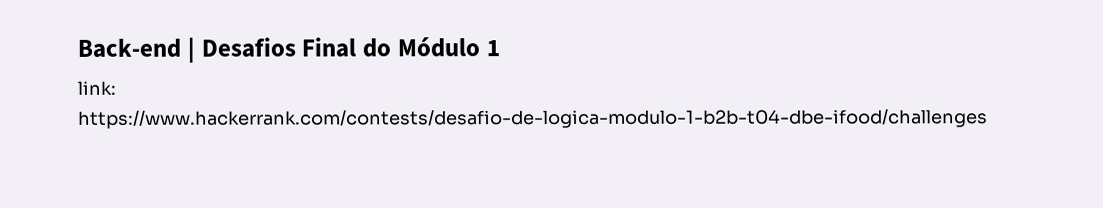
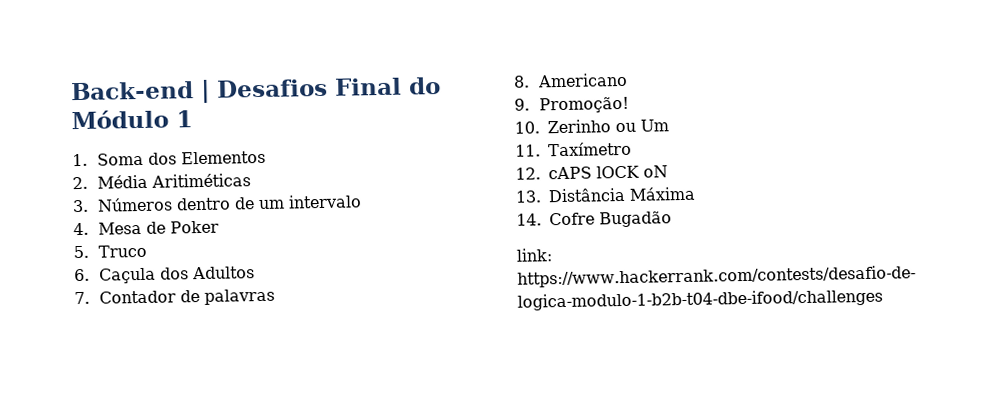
+ 1. Soma dos Elementos
+ 2. Média Aritiméticas
+ 3. Números dentro de um intervalo
+ 4. Mesa de Poker
+ 5. Truco
+ 6. Caçula dos Adultos
+ 7. Contador de palavras
+ 8. Americano
+ 9. Promoção!
+ 10. Zerinho ou Um
+ 11. Taxímetro
+ 12. cAPS lOCK oN
+ 13. Distância Máxima
+ 14. Cofre Bugadão

